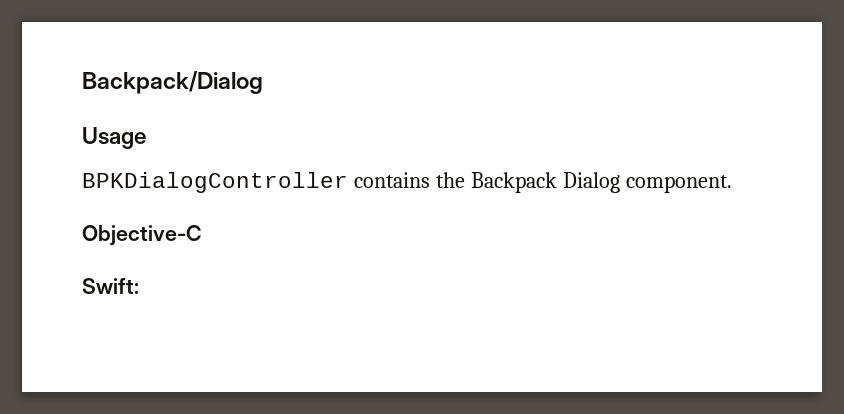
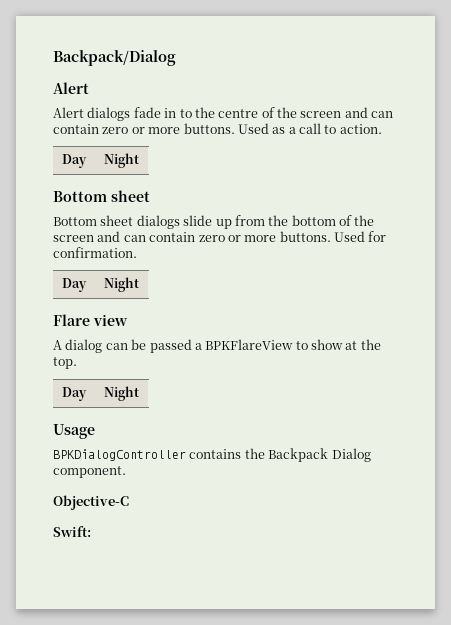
  Backpack/Dialog
+ Alert
+ Alert dialogs fade in to the centre of the screen and can contain zero or more buttons. Used as a call to action.
+ Day | Night
+ Bottom sheet
+ Bottom sheet dialogs slide up from the bottom of the screen and can contain zero or more buttons. Used for confirmation.
+ Day | Night
+ Flare view
+ A dialog can be passed a BPKFlareView to show at the top.
+ Day | Night

